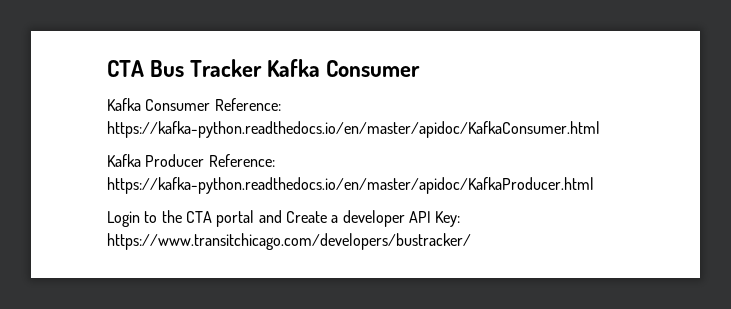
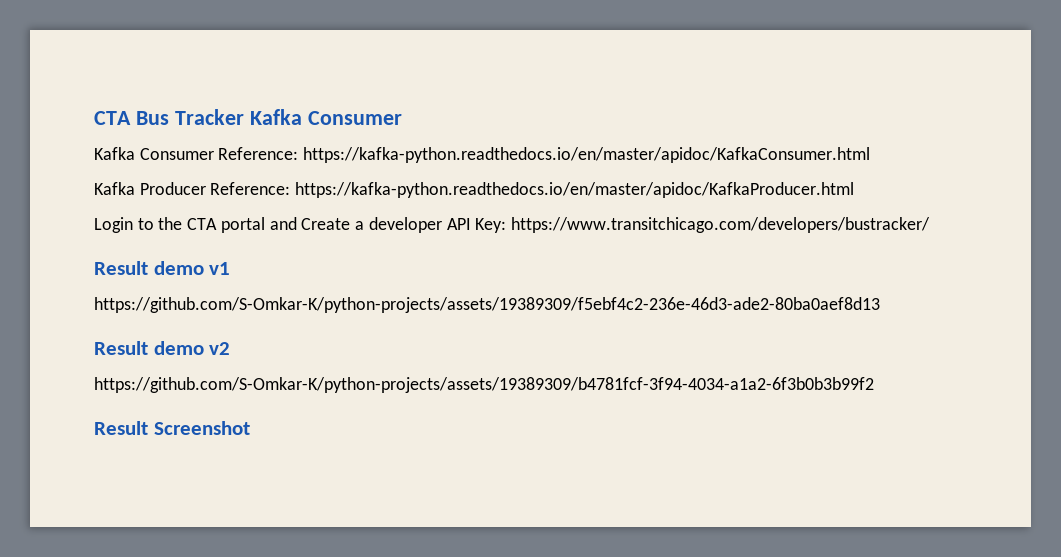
+ Result demo v1
+ https://github.com/S-Omkar-K/python-projects/assets/19389309/f5ebf4c2-236e-46d3-ade2-80ba0aef8d13
+ Result demo v2
+ https://github.com/S-Omkar-K/python-projects/assets/19389309/b4781fcf-3f94-4034-a1a2-6f3b0b3b99f2
+ Result Screenshot

